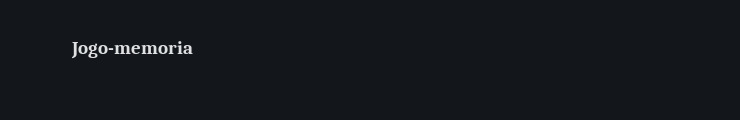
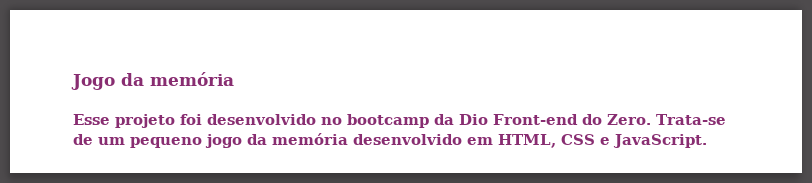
- Jogo-memoria
+ Jogo da memória
+ Esse projeto foi desenvolvido no bootcamp da Dio Front-end do Zero. Trata-se de um pequeno jogo da memória desenvolvido em HTML, CSS e JavaScript.

